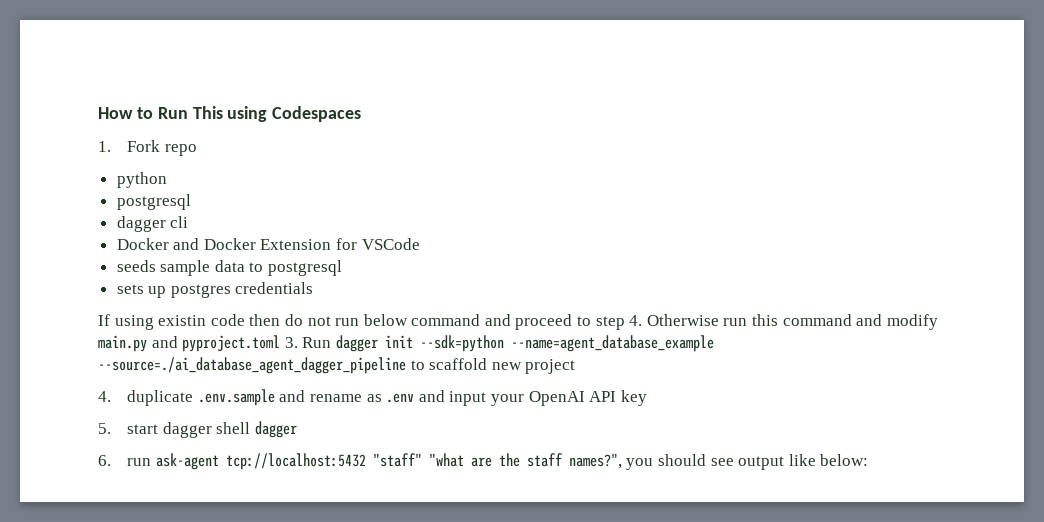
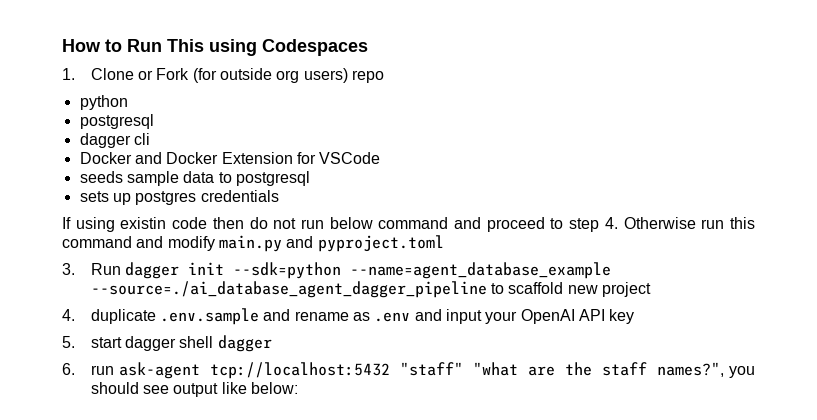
- 1. Fork repo
+ 1. Clone or Fork (for outside org users) repo
- If using existin code then do not run below command and proceed to step 4. Otherwise run this command and modify main.py and pyproject.toml 3. Run dagger init --sdk=python --name=agent_database_example --source=./ai_database_agent_dagger_pipeline to scaffold new project
+ If using existin code then do not run below command and proceed to step 4. Otherwise run this command and modify main.py and pyproject.toml
+ 3. Run dagger init --sdk=python --name=agent_database_example --source=./ai_database_agent_dagger_pipeline to scaffold new project

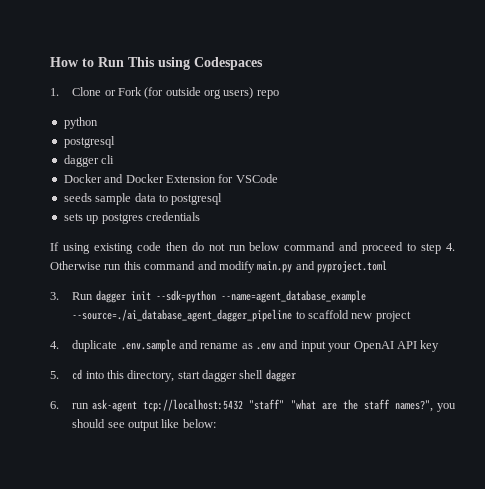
- If using existin code then do not run below command and proceed to step 4. Otherwise run this command and modify main.py and pyproject.toml
+ If using existing code then do not run below command and proceed to step 4. Otherwise run this command and modify main.py and pyproject.toml
- 5. start dagger shell dagger
+ 5. cd into this directory, start dagger shell dagger

